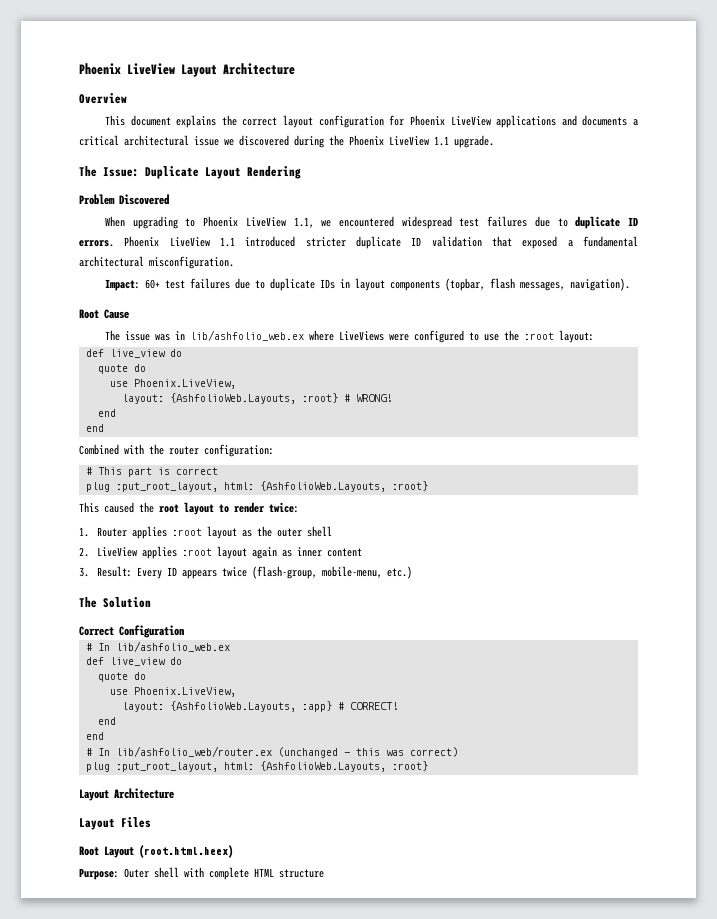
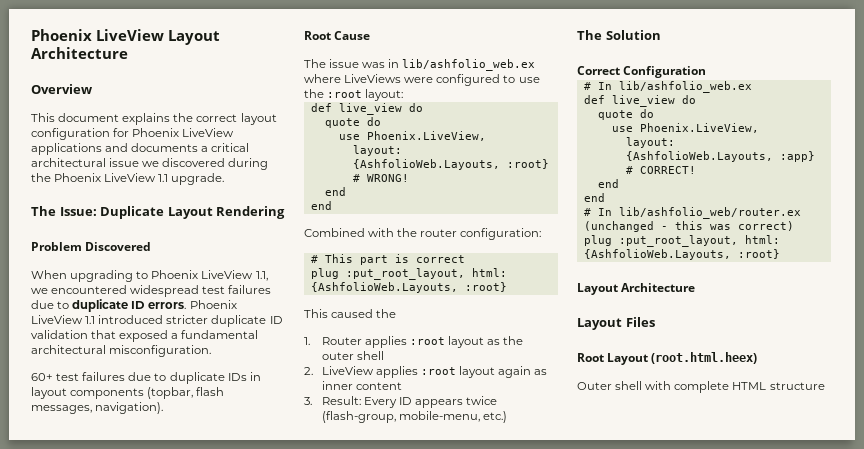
- Impact: 60+ test failures due to duplicate IDs in layout components (topbar, flash messages, navigation).
+ 60+ test failures due to duplicate IDs in layout components (topbar, flash messages, navigation).
- This caused the root layout to render twice:
+ This caused the
- Purpose: Outer shell with complete HTML structure
+ Outer shell with complete HTML structure

